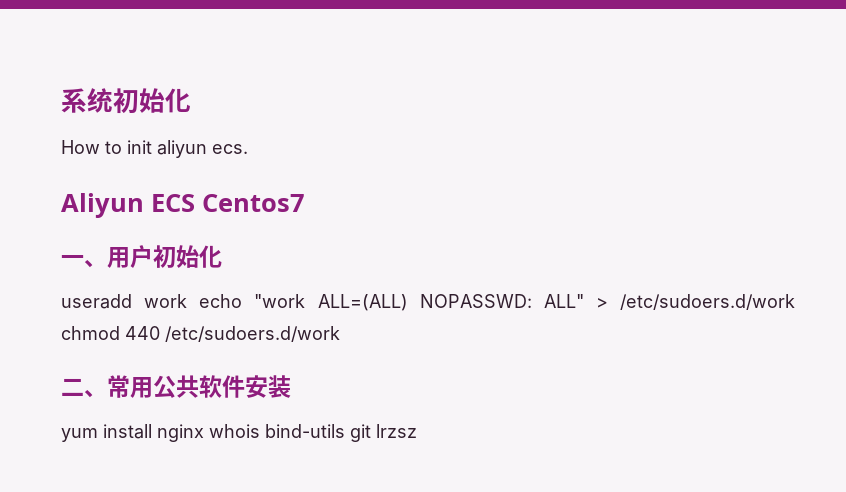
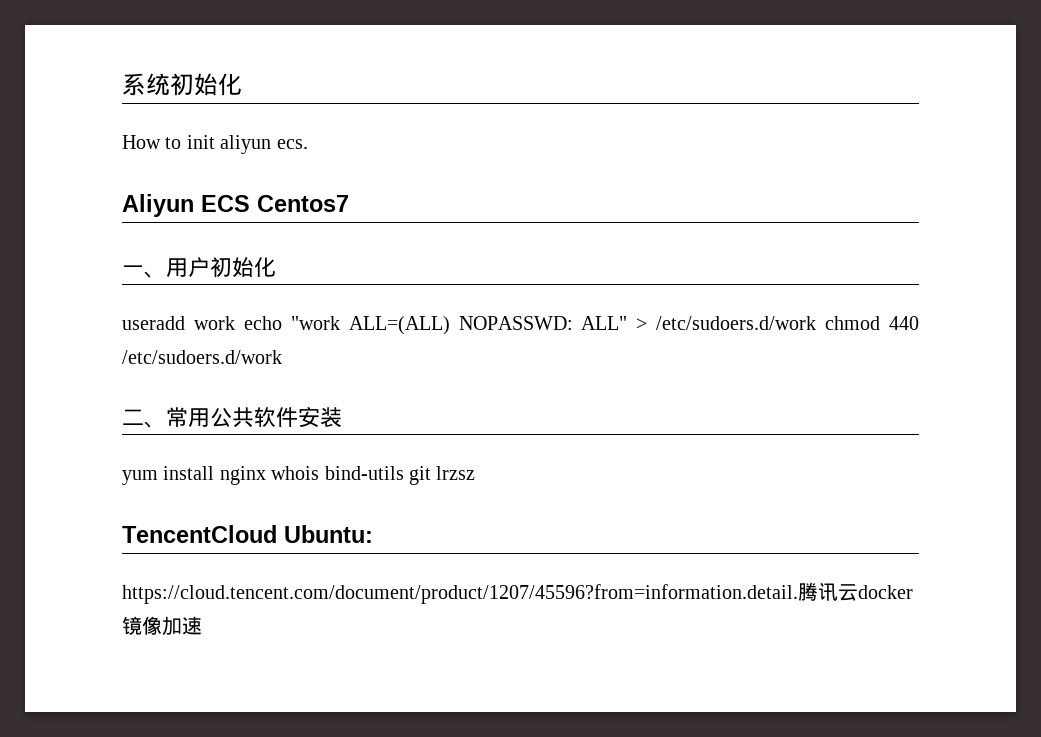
+ TencentCloud Ubuntu:
+ https://cloud.tencent.com/document/product/1207/45596?from=information.detail.腾讯云docker镜像加速

